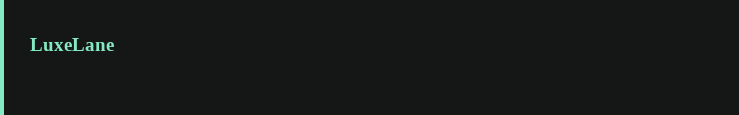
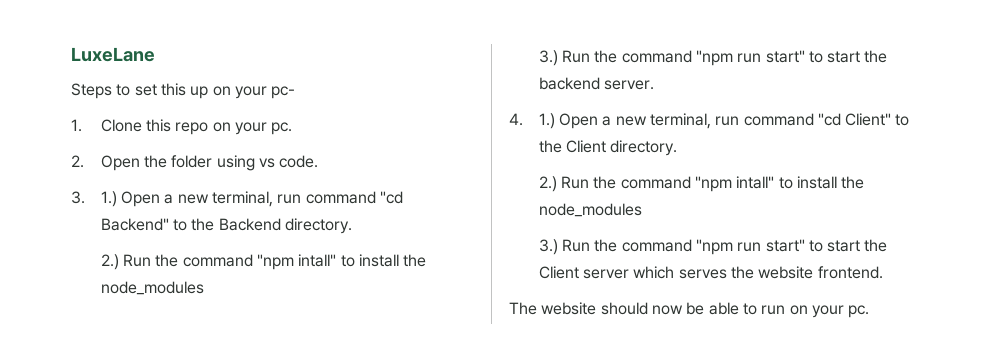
+ Steps to set this up on your pc-
+ 1. Clone this repo on your pc.
+ 2. Open the folder using vs code.
+ 3. 1.) Open a new terminal, run command "cd Backend" to the Backend directory.
+ 2.) Run the command "npm intall" to install the node_modules
+ 3.) Run the command "npm run start" to start the backend server.
+ 4. 1.) Open a new terminal, run command "cd Client" to the Client directory.
+ 2.) Run the command "npm intall" to install the node_modules
+ 3.) Run the command "npm run start" to start the Client server which serves the website frontend.
+ The website should now be able to run on your pc.

